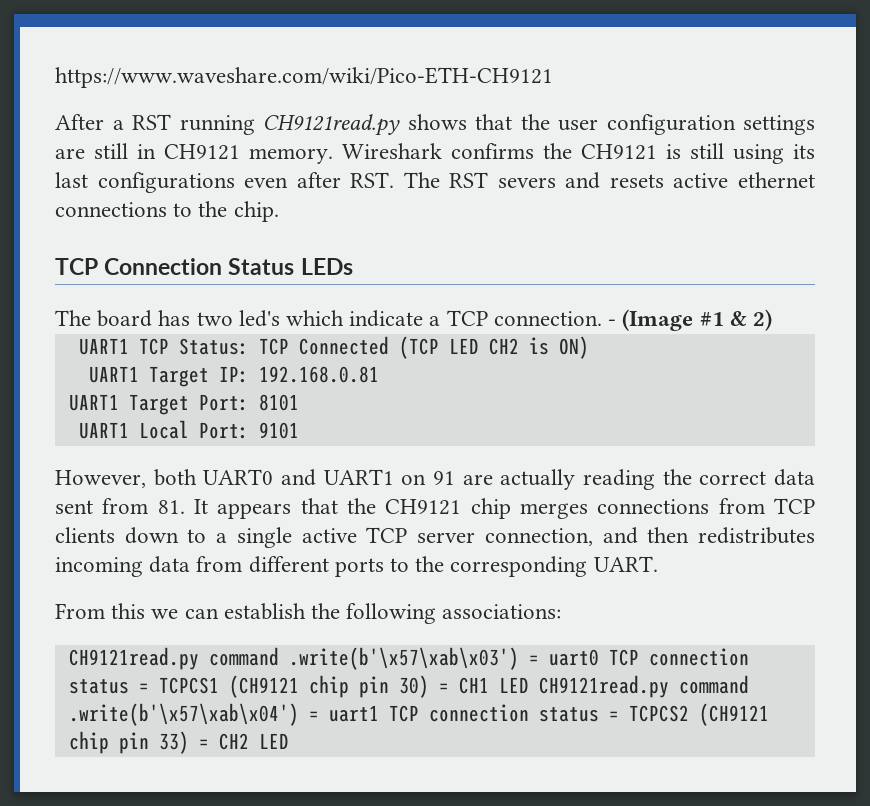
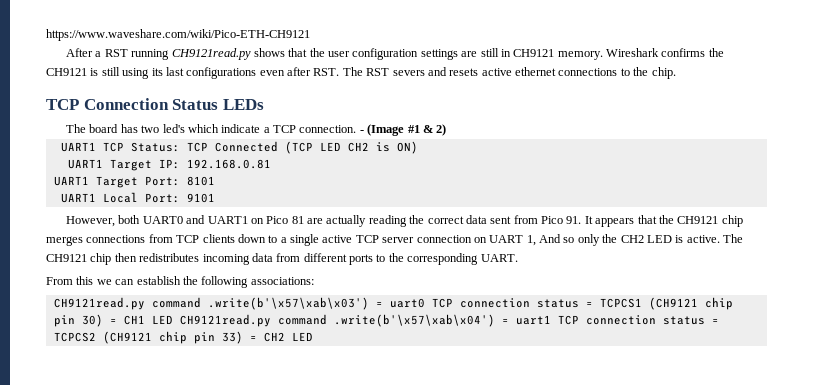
- However, both UART0 and UART1 on 91 are actually reading the correct data sent from 81. It appears that the CH9121 chip merges connections from TCP clients down to a single active TCP server connection, and then redistributes incoming data from different ports to the corresponding UART.
+ However, both UART0 and UART1 on Pico 81 are actually reading the correct data sent from Pico 91. It appears that the CH9121 chip merges connections from TCP clients down to a single active TCP server connection on UART 1, And so only the CH2 LED is active. The CH9121 chip then redistributes incoming data from different ports to the corresponding UART.

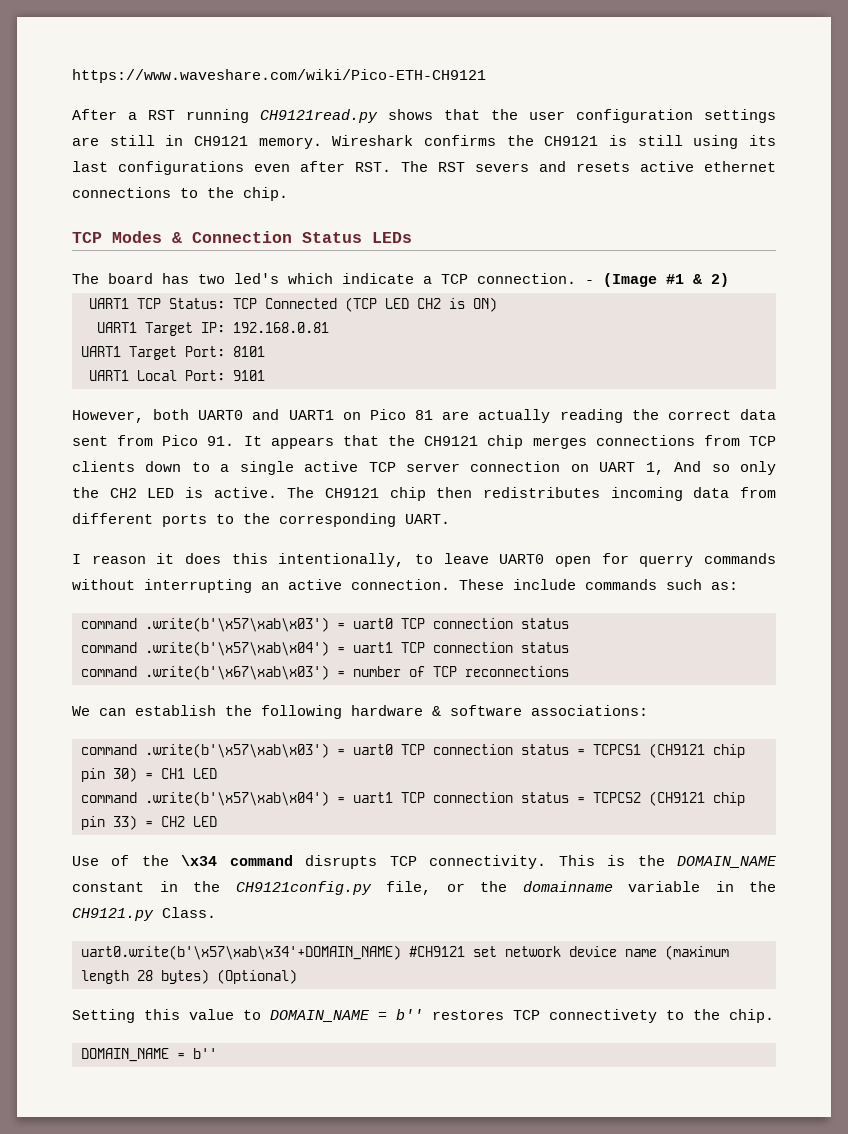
- TCP Connection Status LEDs
+ TCP Modes & Connection Status LEDs
- From this we can establish the following associations:
+ I reason it does this intentionally, to leave UART0 open for querry commands without interrupting an active connection. These include commands such as:
+ command .write(b'\x57\xab\x03') = uart0 TCP connection status
+ command .write(b'\x57\xab\x04') = uart1 TCP connection status
+ command .write(b'\x67\xab\x03') = number of TCP reconnections
+ We can establish the following hardware & software associations:
- CH9121read.py command .write(b'\x57\xab\x03') = uart0 TCP connection status = TCPCS1 (CH9121 chip pin 30) = CH1 LED CH9121read.py command .write(b'\x57\xab\x04') = uart1 TCP connection status = TCPCS2 (CH9121 chip pin 33) = CH2 LED
+ command .write(b'\x57\xab\x03') = uart0 TCP connection status = TCPCS1 (CH9121 chip pin 30) = CH1 LED
+ command .write(b'\x57\xab\x04') = uart1 TCP connection status = TCPCS2 (CH9121 chip pin 33) = CH2 LED
+ Use of the \x34 command disrupts TCP connectivity. This is the DOMAIN_NAME constant in the CH9121config.py file, or the domainname variable in the CH9121.py Class.
+ uart0.write(b'\x57\xab\x34'+DOMAIN_NAME) #CH9121 set network device name (maximum length 28 bytes) (Optional)
+ Setting this value to DOMAIN_NAME = b'' restores TCP connectivety to the chip.
+ DOMAIN_NAME = b''

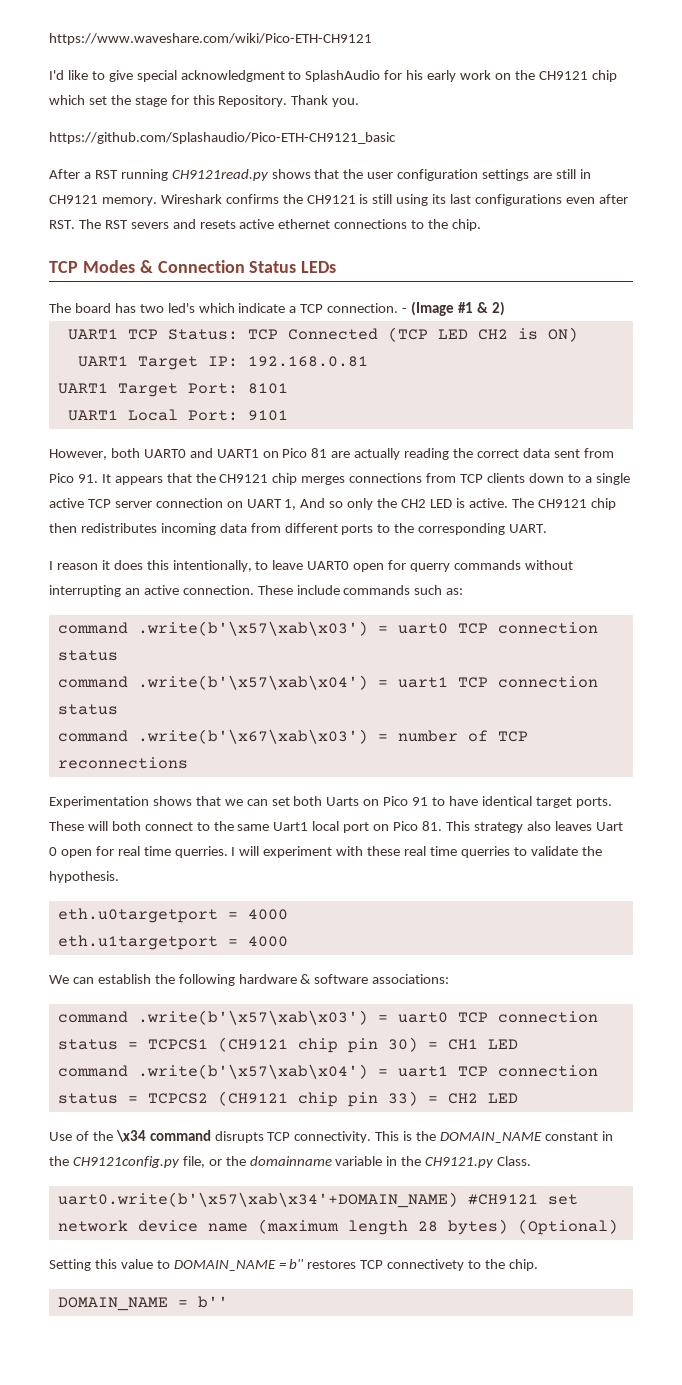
+ I'd like to give special acknowledgment to SplashAudio for his early work on the CH9121 chip which set the stage for this Repository. Thank you.
+ https://github.com/Splashaudio/Pico-ETH-CH9121_basic
+ Experimentation shows that we can set both Uarts on Pico 91 to have identical target ports. These will both connect to the same Uart1 local port on Pico 81. This strategy also leaves Uart 0 open for real time querries. I will experiment with these real time querries to validate the hypothesis.
+ eth.u0targetport = 4000
+ eth.u1targetport = 4000

